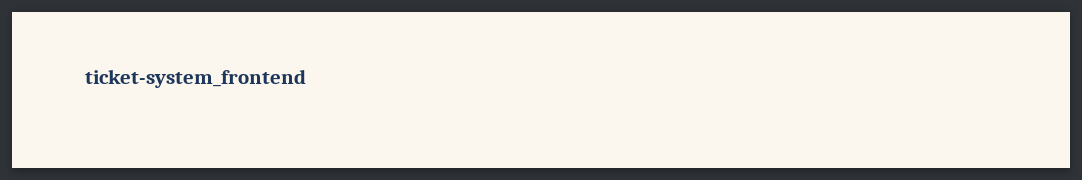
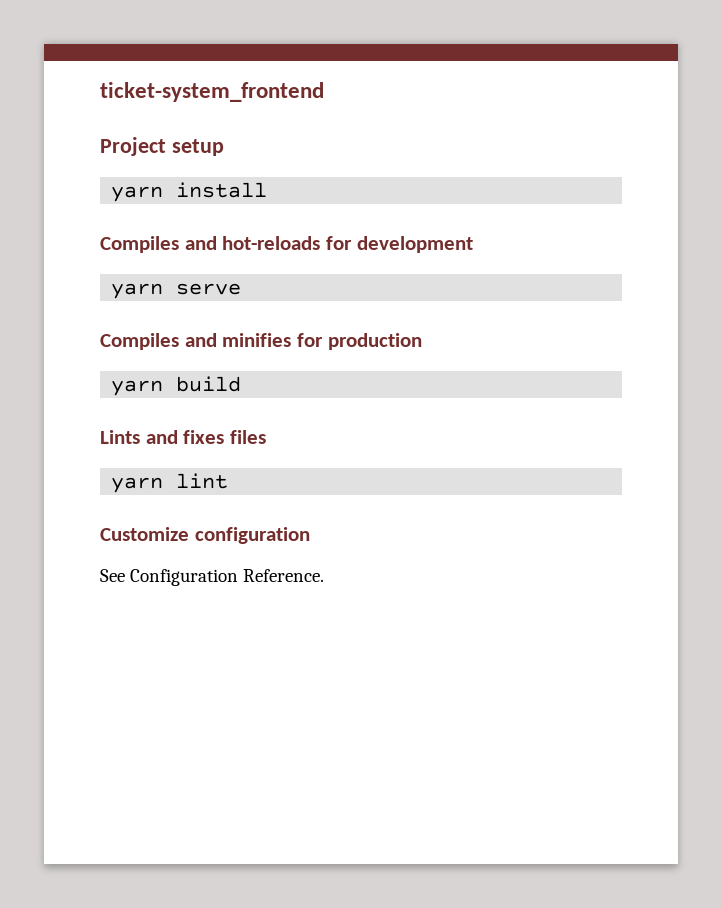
+ Project setup
+ yarn install
+ Compiles and hot-reloads for development
+ yarn serve
+ Compiles and minifies for production
+ yarn build
+ Lints and fixes files
+ yarn lint
+ Customize configuration
+ See Configuration Reference.

